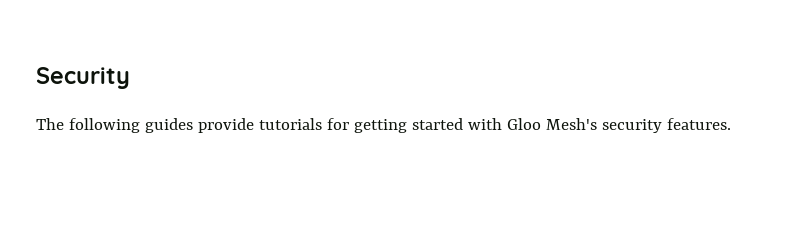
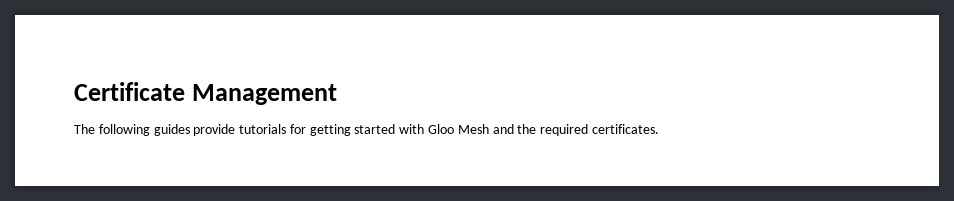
- Security
+ Certificate Management
- The following guides provide tutorials for getting started with Gloo Mesh's security features.
+ The following guides provide tutorials for getting started with Gloo Mesh and the required certificates.

